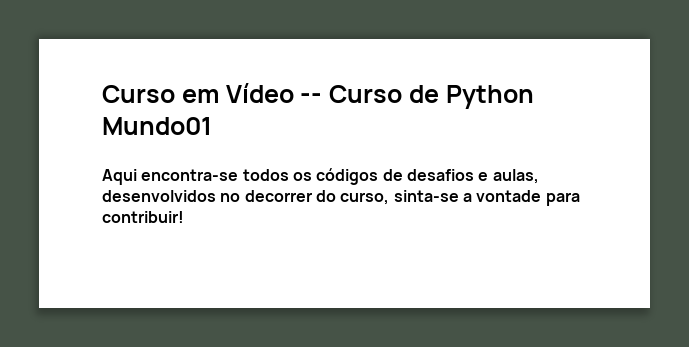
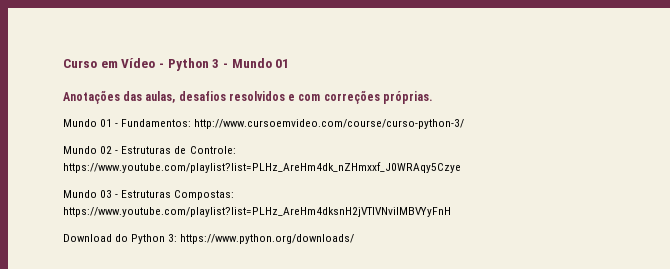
- Curso em Vídeo -- Curso de Python Mundo01
- Aqui encontra-se todos os códigos de desafios e aulas, desenvolvidos no decorrer do curso, sinta-se a vontade para contribuir!
+ Curso em Vídeo - Python 3 - Mundo 01
+ Anotações das aulas, desafios resolvidos e com correções próprias.
+ Mundo 01 - Fundamentos: http://www.cursoemvideo.com/course/curso-python-3/
+ Mundo 02 - Estruturas de Controle: https://www.youtube.com/playlist?list=PLHz_AreHm4dk_nZHmxxf_J0WRAqy5Czye
+ Mundo 03 - Estruturas Compostas: https://www.youtube.com/playlist?list=PLHz_AreHm4dksnH2jVTIVNviIMBVYyFnH
+ Download do Python 3: https://www.python.org/downloads/

